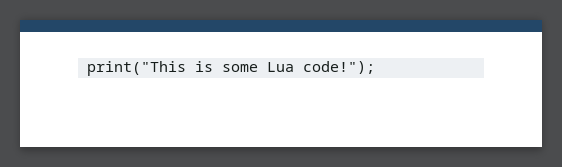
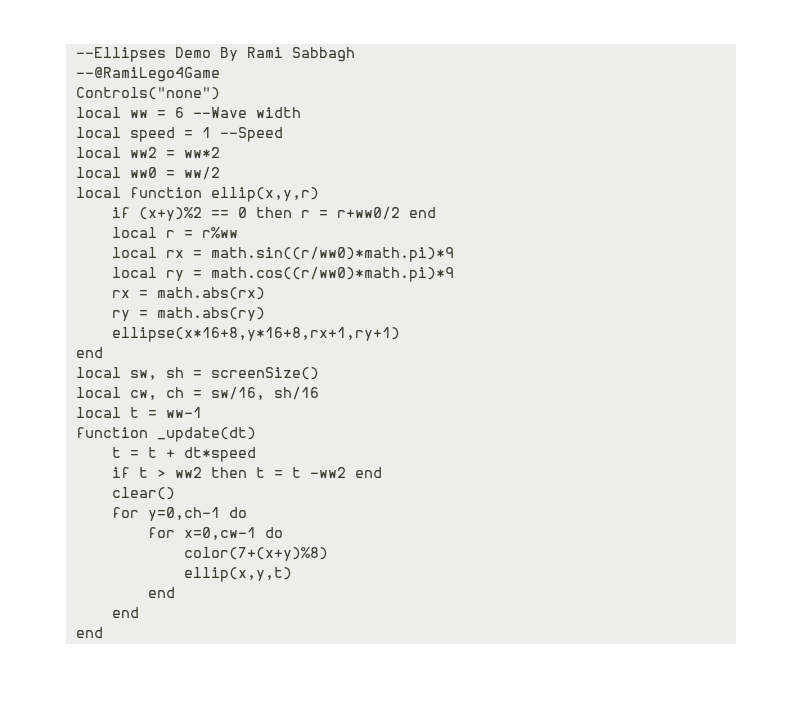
- print("This is some Lua code!");
+ --Ellipses Demo By Rami Sabbagh
+ --@RamiLego4Game
+ Controls("none")
+ local ww = 6 --Wave width
+ local speed = 1 --Speed
+ local ww2 = ww*2
+ local ww0 = ww/2
+ local function ellip(x,y,r)
+ if (x+y)%2 == 0 then r = r+ww0/2 end
+ local r = r%ww
+ local rx = math.sin((r/ww0)*math.pi)*9
+ local ry = math.cos((r/ww0)*math.pi)*9
+ rx = math.abs(rx)
+ ry = math.abs(ry)
+ ellipse(x*16+8,y*16+8,rx+1,ry+1)
+ end
+ local sw, sh = screenSize()
+ local cw, ch = sw/16, sh/16
+ local t = ww-1
+ function _update(dt)
+ t = t + dt*speed
+ if t > ww2 then t = t -ww2 end
+ clear()
+ for y=0,ch-1 do
+ for x=0,cw-1 do
+ color(7+(x+y)%8)
+ ellip(x,y,t)
+ end
+ end
+ end

